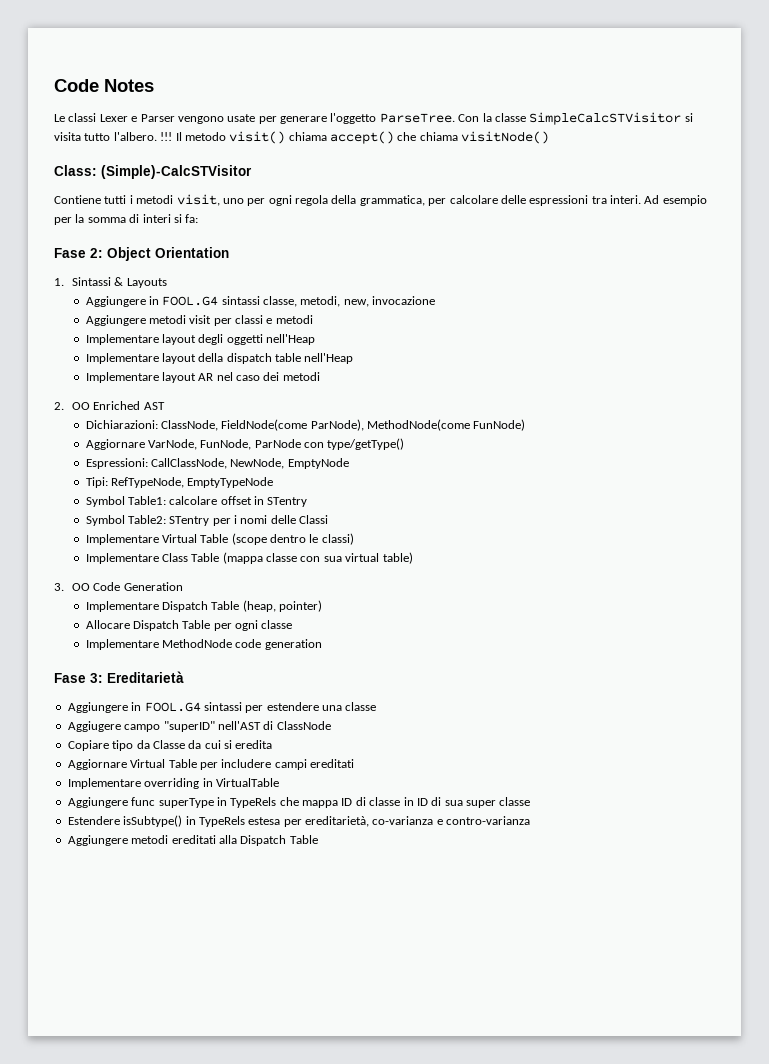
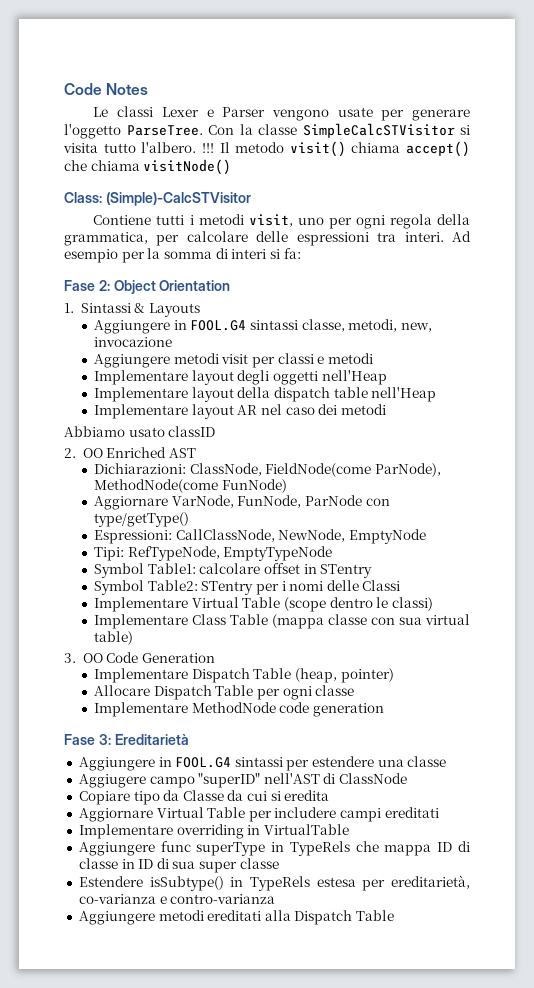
+ Abbiamo usato classID

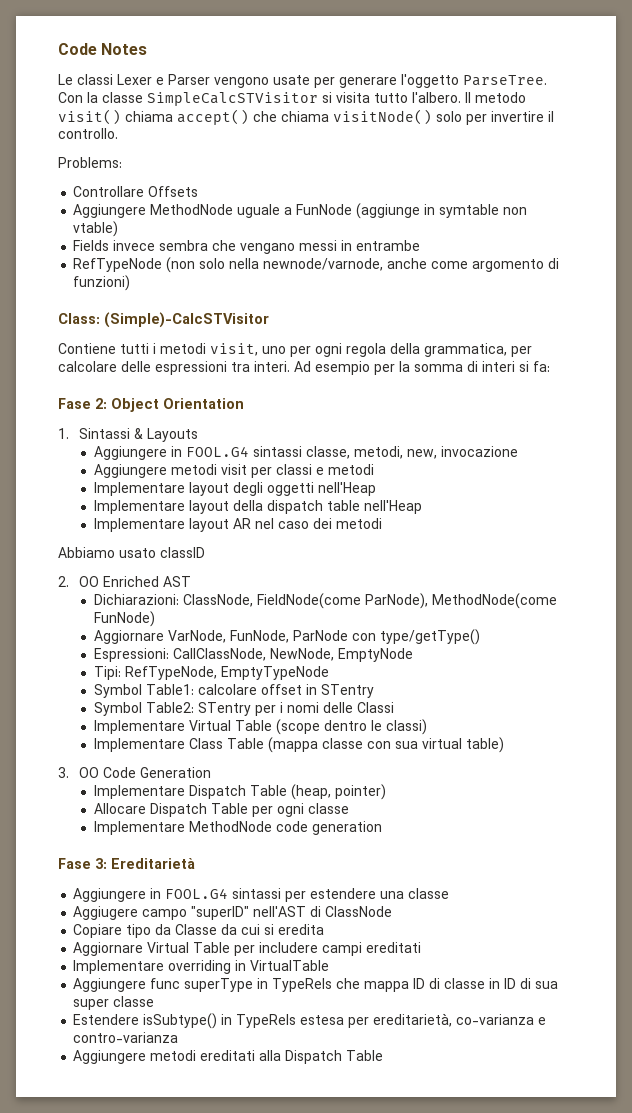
- !!!
- Il metodo visit() chiama accept() che chiama visitNode()
+ Il metodo visit() chiama accept() che chiama visitNode() solo per invertire il controllo.
+ Problems:
+ Controllare Offsets
+ Aggiungere MethodNode uguale a FunNode (aggiunge in symtable non vtable)
+ Fields invece sembra che vengano messi in entrambe
+ RefTypeNode (non solo nella newnode/varnode, anche come argomento di funzioni)

